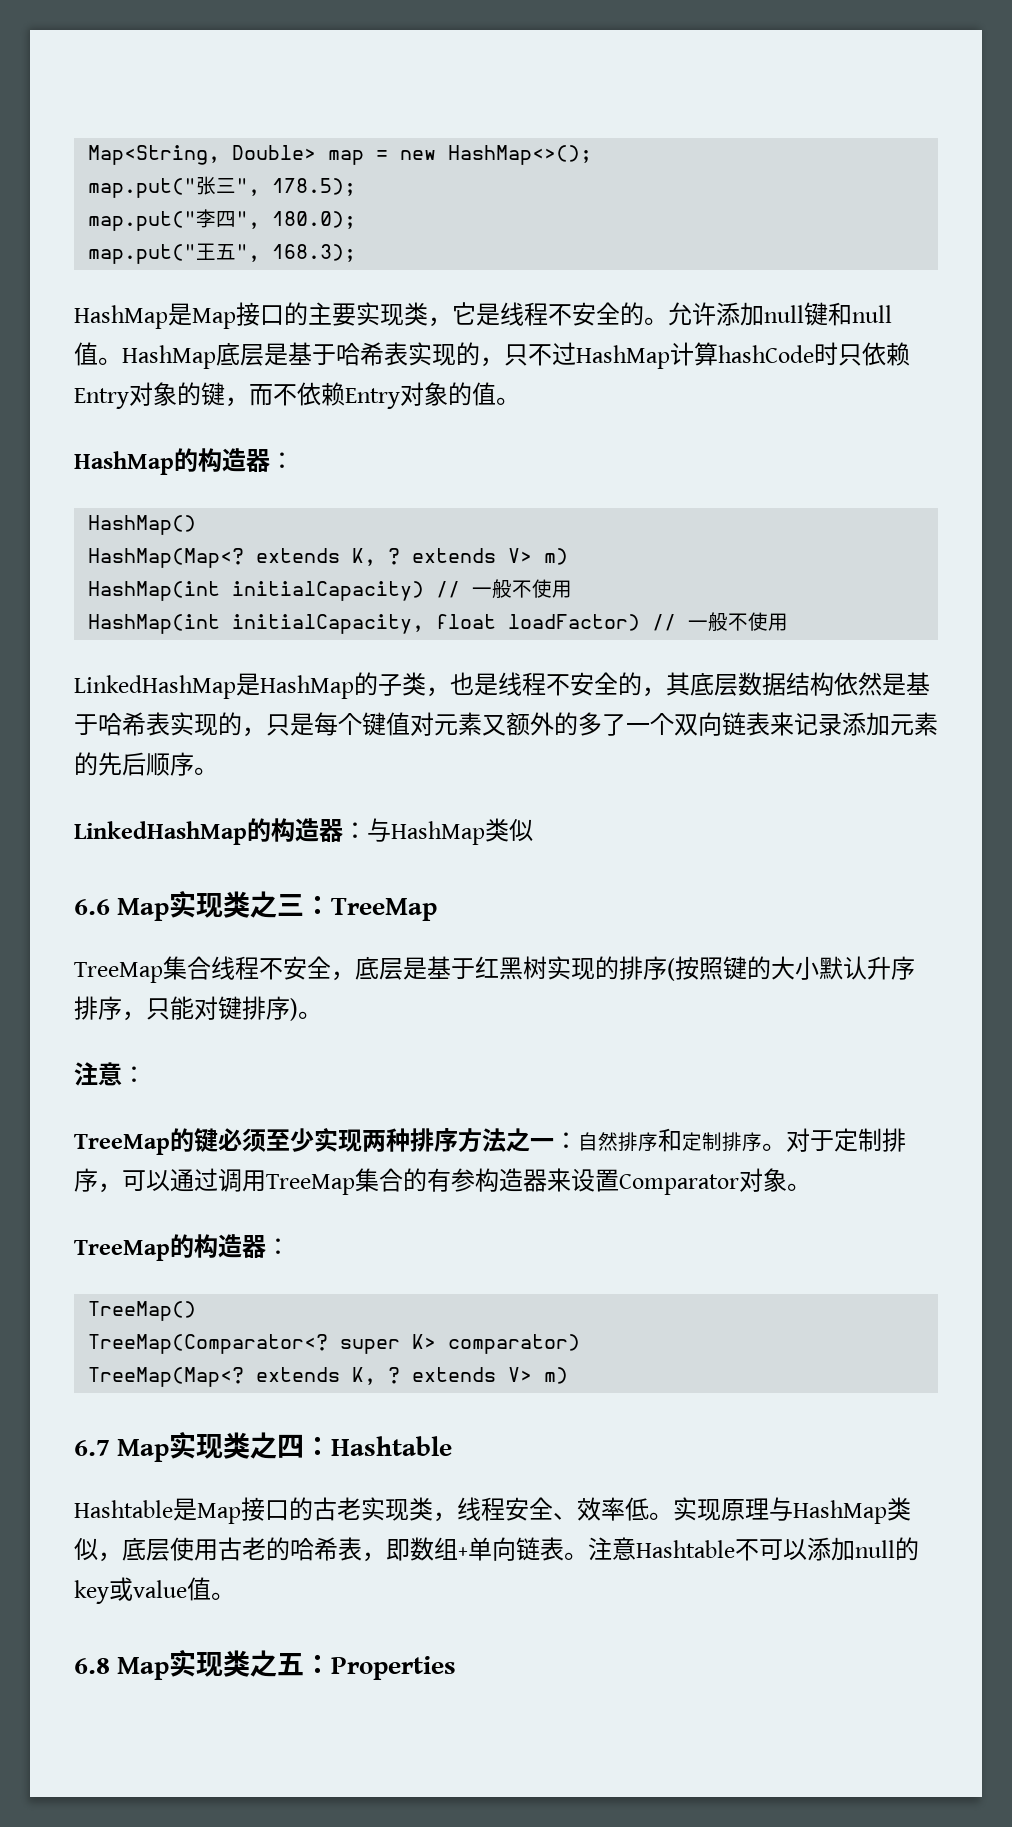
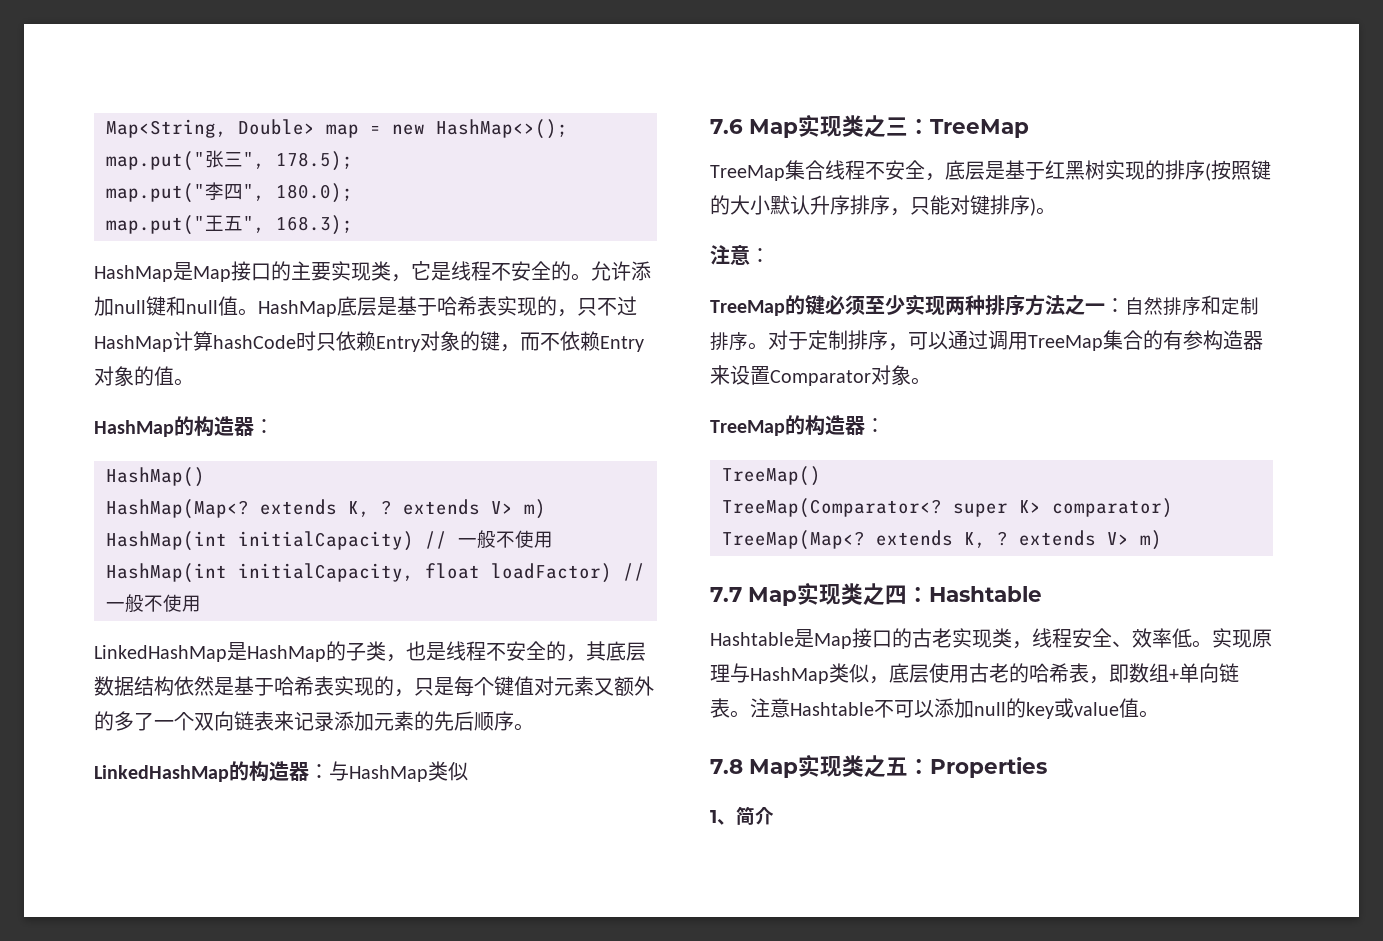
- 6.6 Map实现类之三：TreeMap
+ 7.6 Map实现类之三：TreeMap
- 6.7 Map实现类之四：Hashtable
+ 7.7 Map实现类之四：Hashtable
- 6.8 Map实现类之五：Properties
+ 7.8 Map实现类之五：Properties
+ 1、简介

